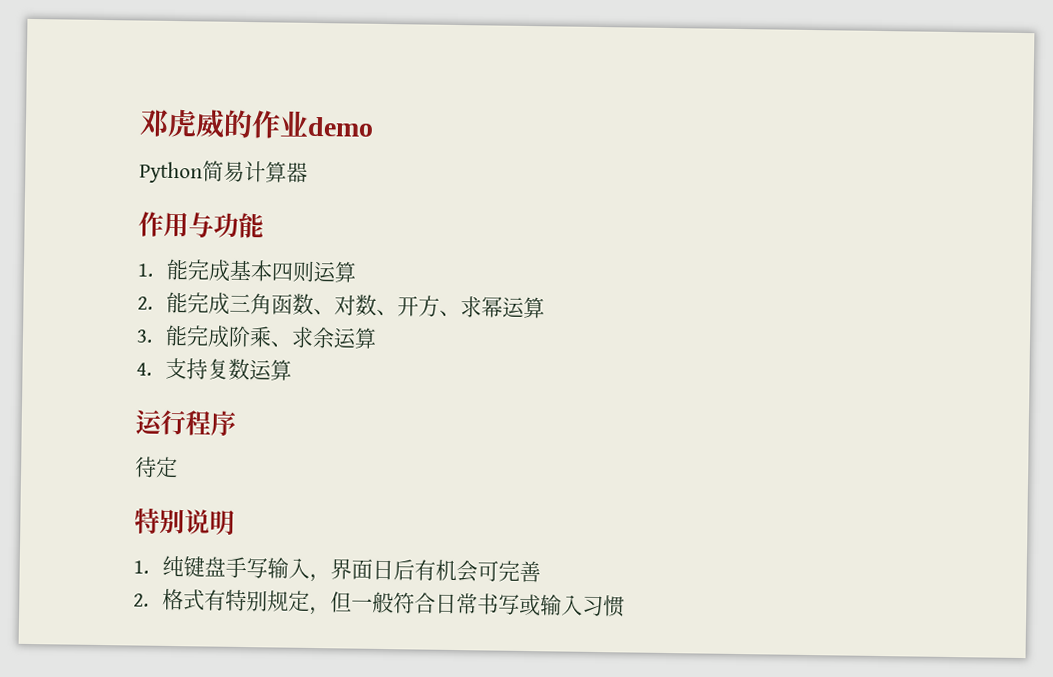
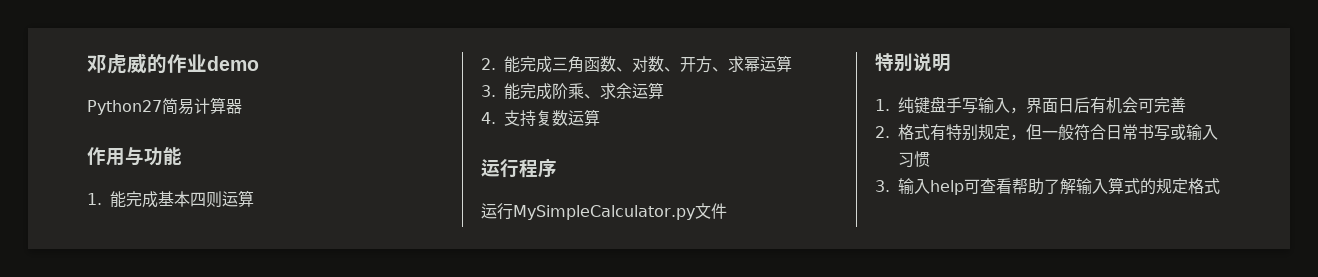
- Python简易计算器
+ Python27简易计算器
- 待定
+ 运行MySimpleCalculator.py文件
+ 3.输入help可查看帮助了解输入算式的规定格式

